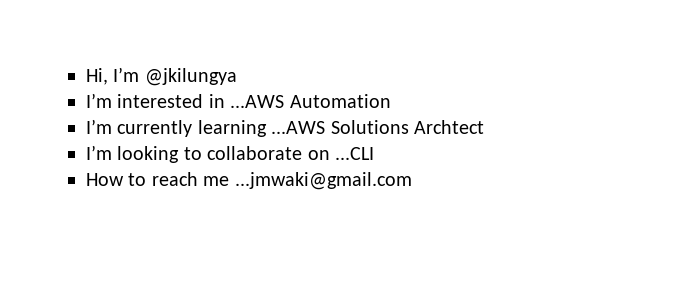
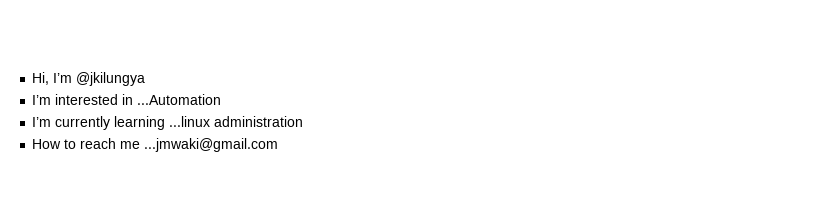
- I’m interested in ...AWS Automation
+ I’m interested in ...Automation
- I’m currently learning ...AWS Solutions Archtect
- I’m looking to collaborate on ...CLI
+ I’m currently learning ...linux administration

